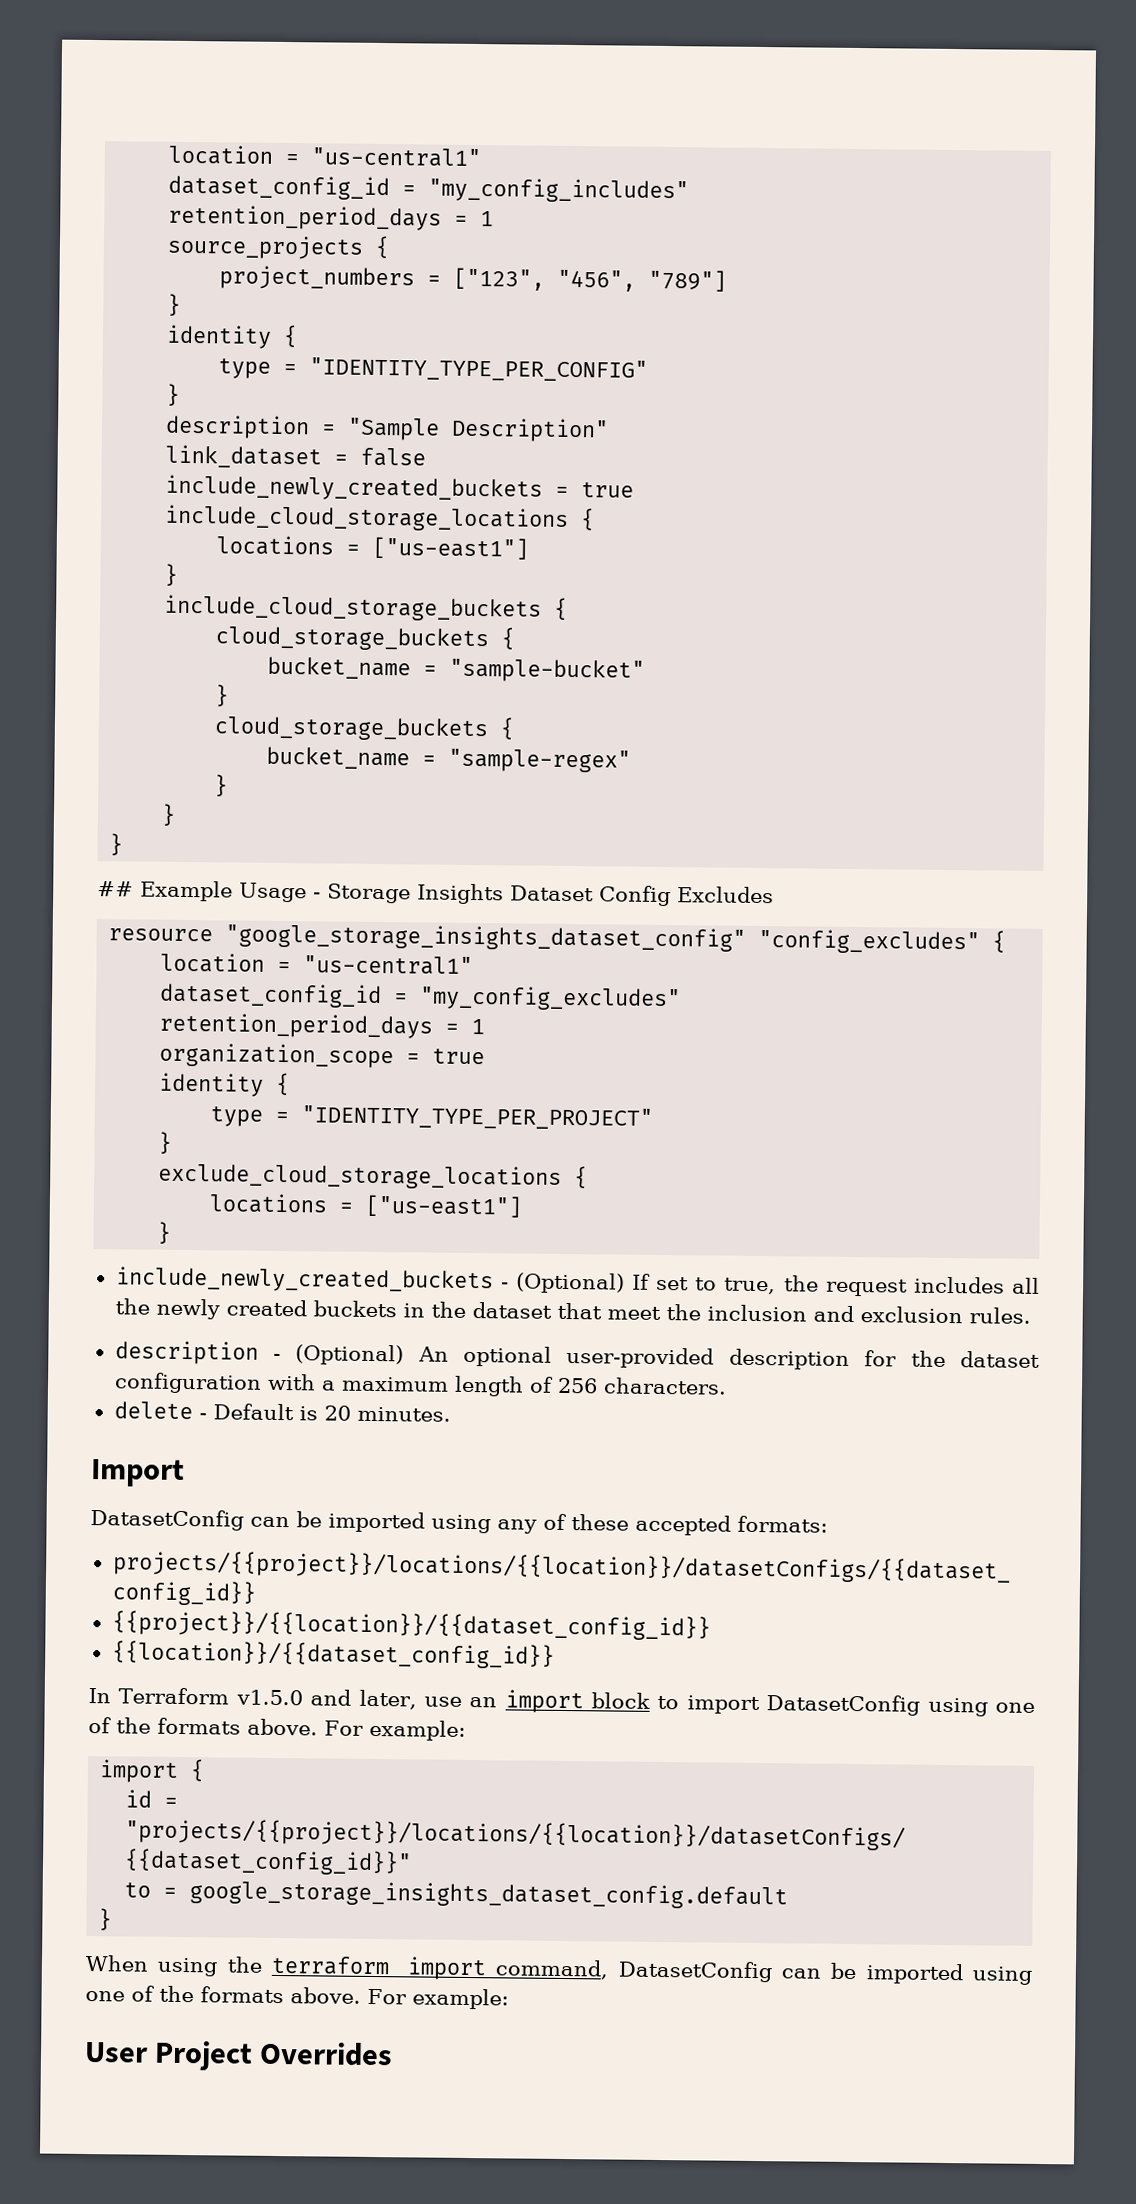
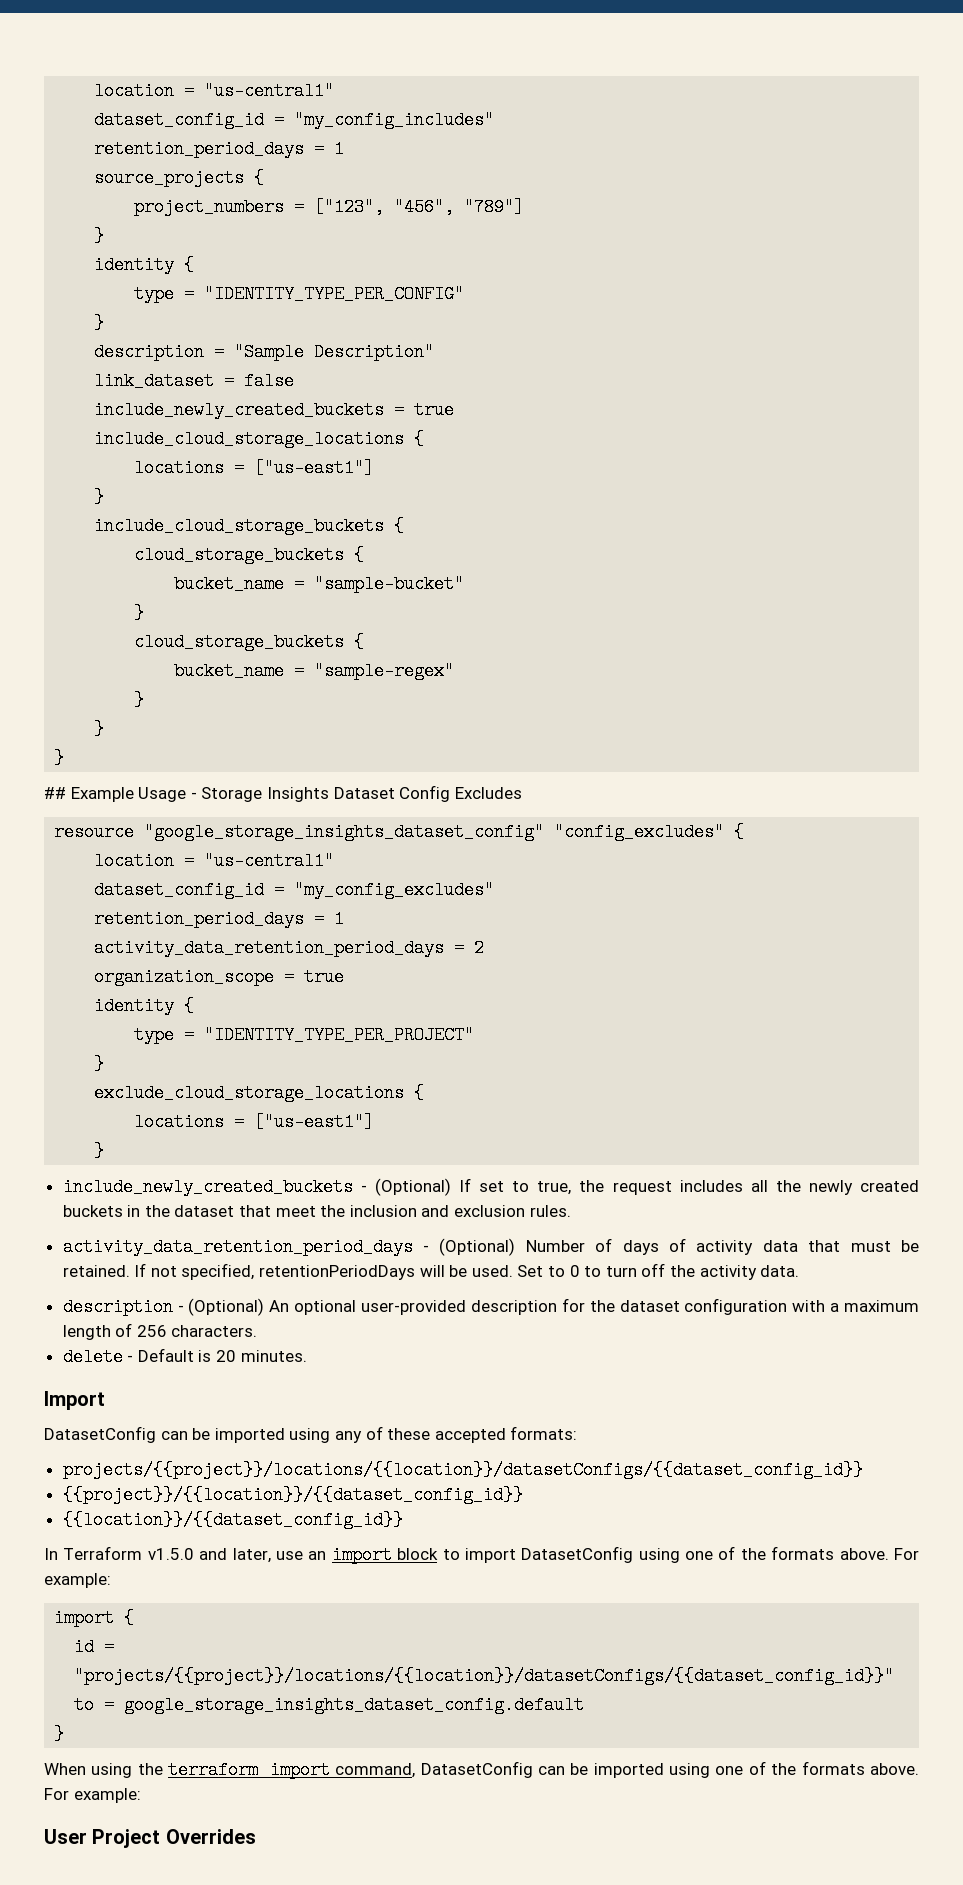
+ activity_data_retention_period_days = 2
+ activity_data_retention_period_days - (Optional) Number of days of activity data that must be retained. If not specified, retentionPeriodDays will be used. Set to 0 to turn off the activity data.

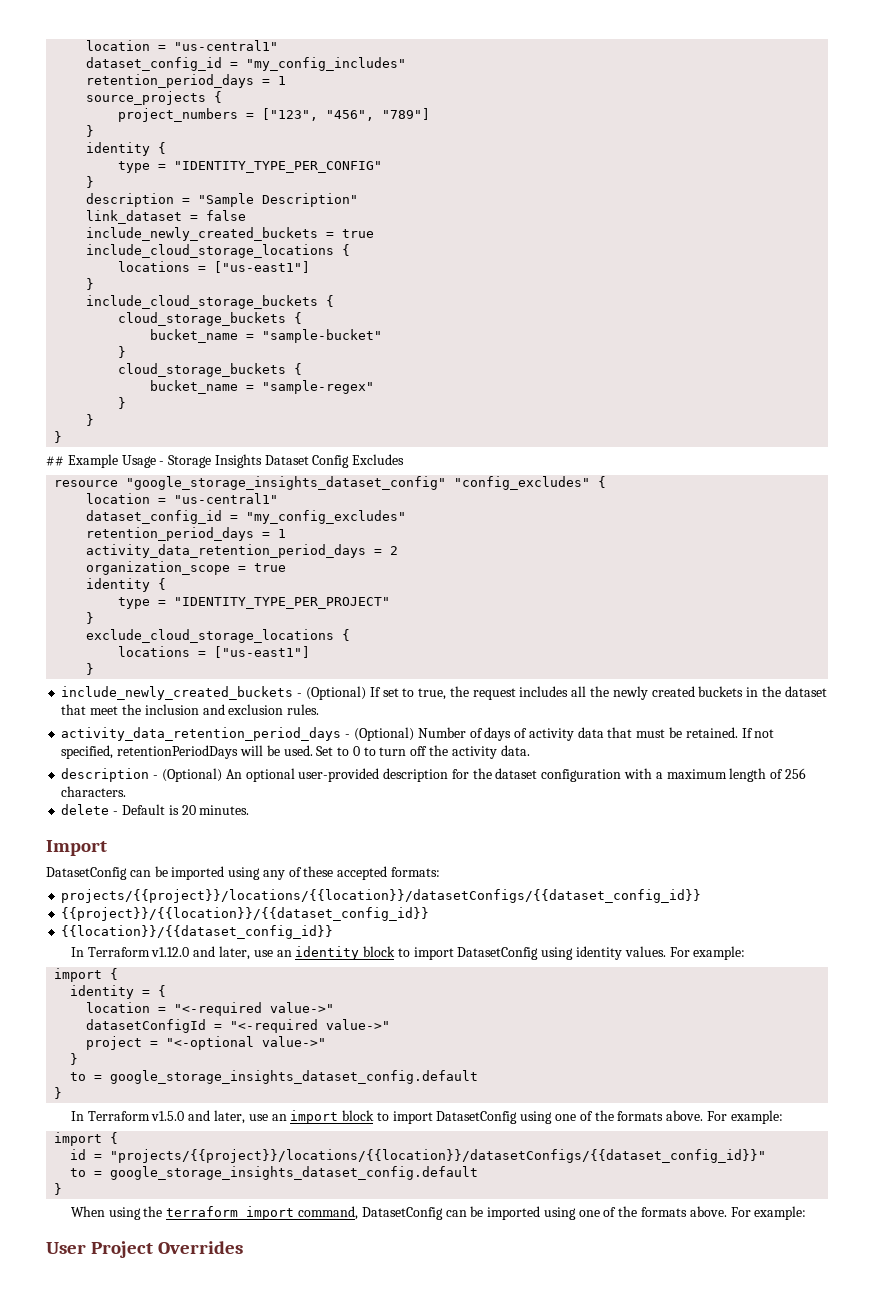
+ In Terraform v1.12.0 and later, use an identity block to import DatasetConfig using identity values. For example:
+ import {
+ identity = {
+ location = "<-required value->"
+ datasetConfigId = "<-required value->"
+ project = "<-optional value->"
+ }
+ to = google_storage_insights_dataset_config.default
+ }

